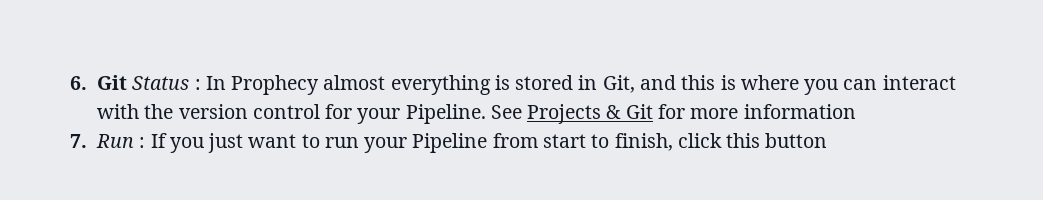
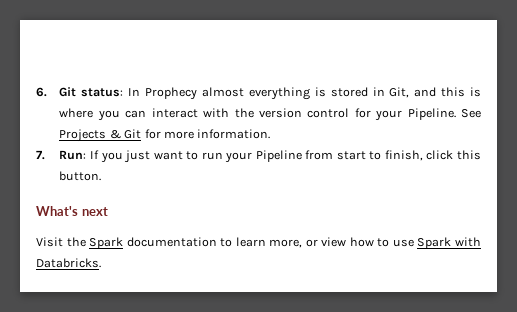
- 6. Git Status : In Prophecy almost everything is stored in Git, and this is where you can interact with the version control for your Pipeline.
+ 6. Git status: In Prophecy almost everything is stored in Git, and this is where you can interact with the version control for your Pipeline.
- See Projects & Git for more information
+ See Projects & Git for more information.
- 7. Run : If you just want to run your Pipeline from start to finish, click this button
+ 7. Run: If you just want to run your Pipeline from start to finish, click this button.
+ What's next
+ Visit the Spark documentation to learn more, or view how to use Spark with Databricks.

